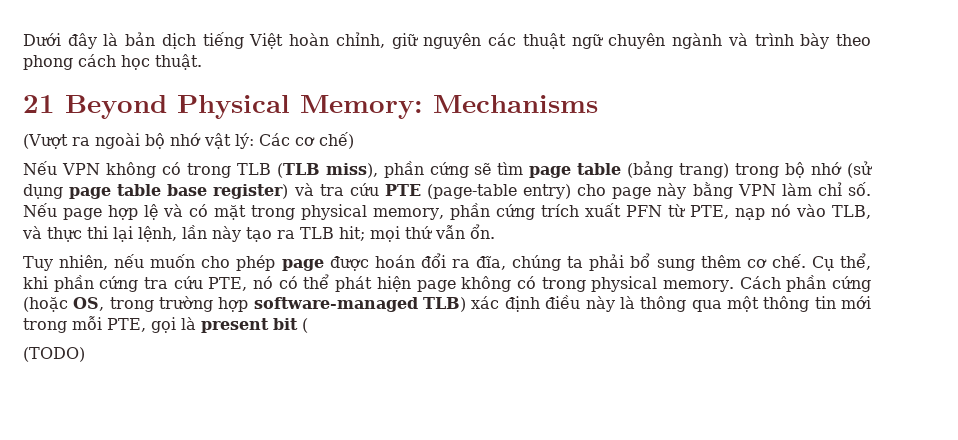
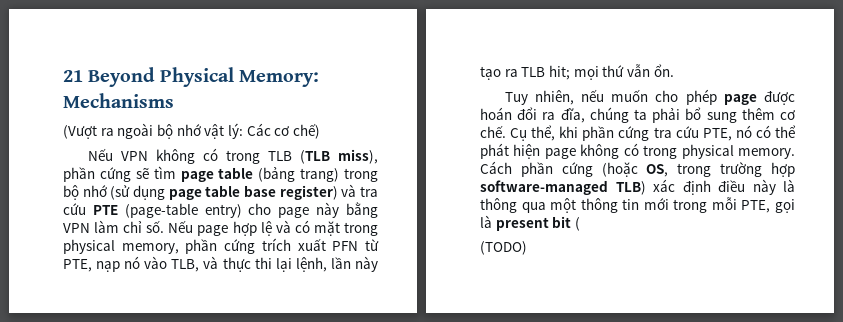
- Dưới đây là bản dịch tiếng Việt hoàn chỉnh, giữ nguyên các thuật ngữ chuyên ngành và trình bày theo phong cách học thuật.

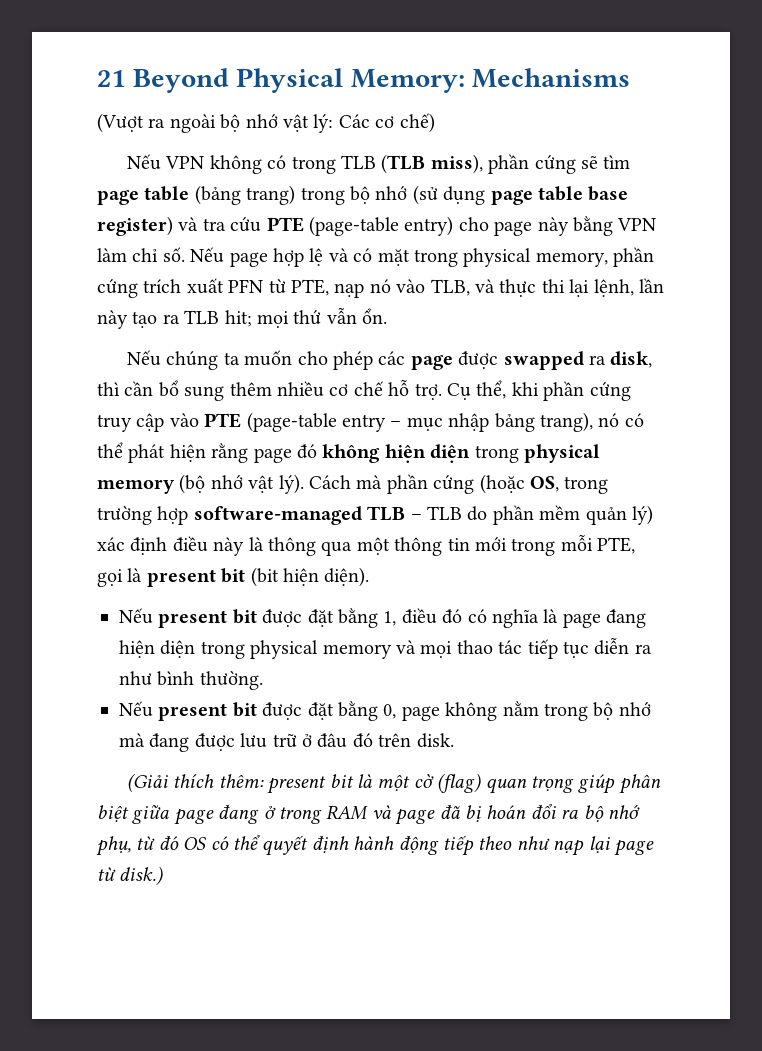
- Tuy nhiên, nếu muốn cho phép page được hoán đổi ra đĩa, chúng ta phải bổ sung thêm cơ chế.
+ Nếu chúng ta muốn cho phép các page được swapped ra disk, thì cần bổ sung thêm nhiều cơ chế hỗ trợ.
- Cụ thể, khi phần cứng tra cứu PTE, nó có thể phát hiện page không có trong physical memory. Cách phần cứng (hoặc OS, trong trường hợp software-managed TLB) xác định điều này là thông qua một thông tin mới trong mỗi PTE, gọi là present bit (
- (TODO)
+ Cụ thể, khi phần cứng truy cập vào PTE (page-table entry – mục nhập bảng trang), nó có thể phát hiện rằng page đó không hiện diện trong physical memory (bộ nhớ vật lý). Cách mà phần cứng (hoặc OS, trong trường hợp software-managed TLB – TLB do phần mềm quản lý) xác định điều này là thông qua một thông tin mới trong mỗi PTE, gọi là present bit (bit hiện diện).
+ Nếu present bit được đặt bằng 1, điều đó có nghĩa là page đang hiện diện trong physical memory và mọi thao tác tiếp tục diễn ra như bình thường.
+ Nếu present bit được đặt bằng 0, page không nằm trong bộ nhớ mà đang được lưu trữ ở đâu đó trên disk.
+ (Giải thích thêm: present bit là một cờ (flag) quan trọng giúp phân biệt giữa page đang ở trong RAM và page đã bị hoán đổi ra bộ nhớ phụ, từ đó OS có thể quyết định hành động tiếp theo như nạp lại page từ disk.)

